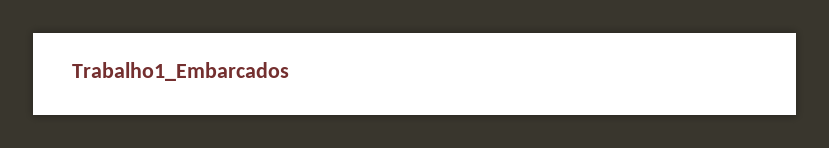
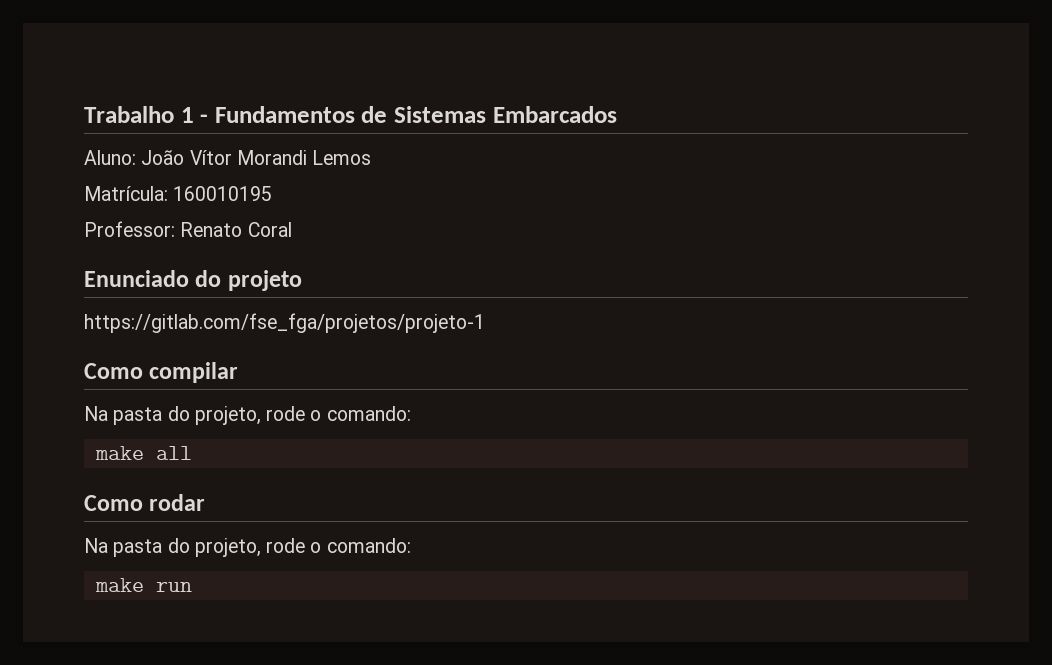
- Trabalho1_Embarcados
+ Trabalho 1 - Fundamentos de Sistemas Embarcados
+ Aluno: João Vítor Morandi Lemos
+ Matrícula: 160010195
+ Professor: Renato Coral
+ Enunciado do projeto
+ https://gitlab.com/fse_fga/projetos/projeto-1
+ Como compilar
+ Na pasta do projeto, rode o comando:
+ make all
+ Como rodar
+ Na pasta do projeto, rode o comando:
+ make run

